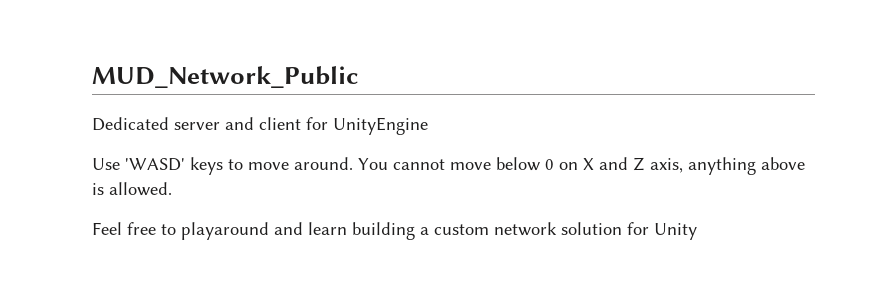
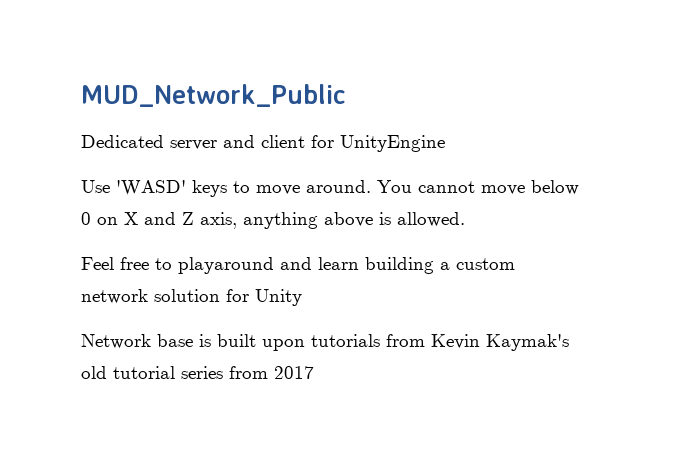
+ Network base is built upon tutorials from Kevin Kaymak's old tutorial series from 2017

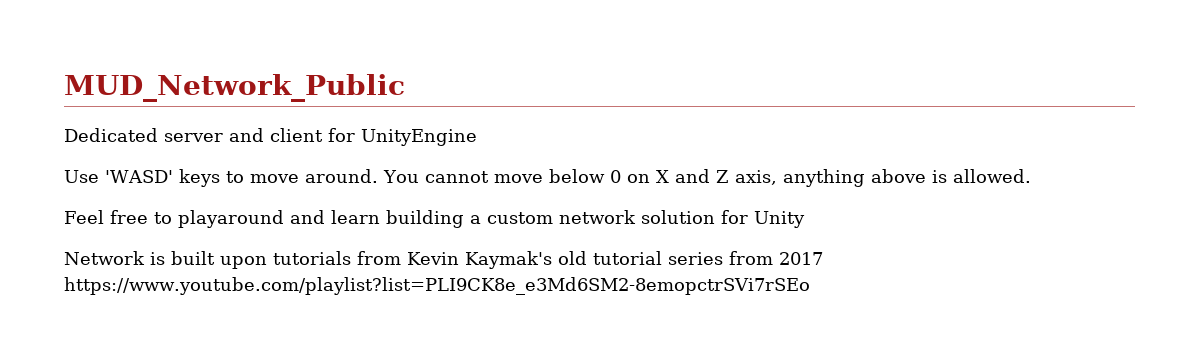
- Network base is built upon tutorials from Kevin Kaymak's old tutorial series from 2017
+ Network is built upon tutorials from Kevin Kaymak's old tutorial series from 2017 https://www.youtube.com/playlist?list=PLI9CK8e_e3Md6SM2-8emopctrSVi7rSEo

